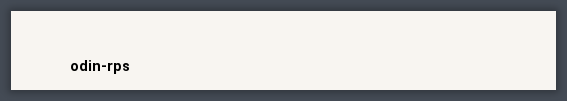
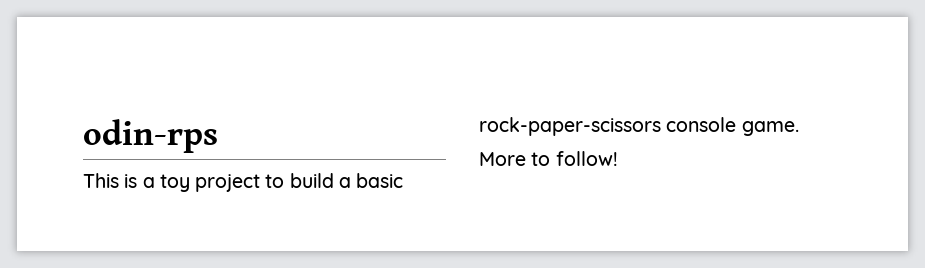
+ This is a toy project to build a basic rock-paper-scissors console game.
+ More to follow!

